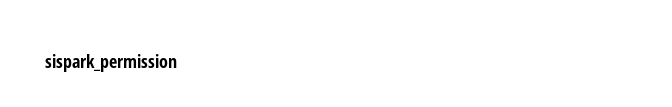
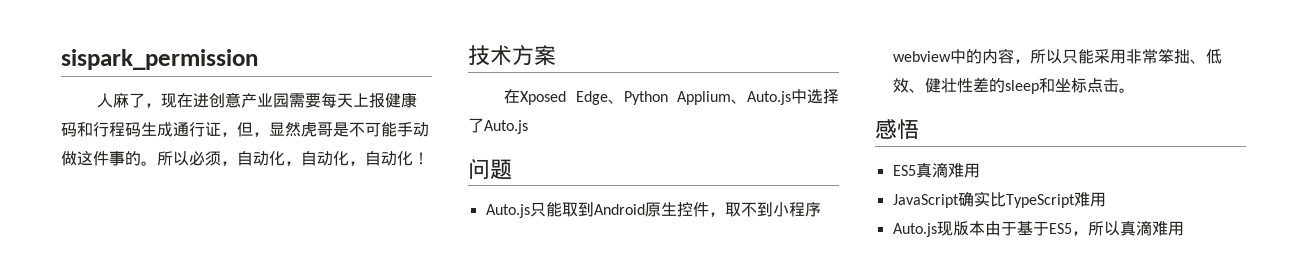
+ 人麻了，现在进创意产业园需要每天上报健康码和行程码生成通行证，但，显然虎哥是不可能手动做这件事的。所以必须，自动化，自动化，自动化！
+ 技术方案
+ 在Xposed Edge、Python Applium、Auto.js中选择了Auto.js
+ 问题
+ Auto.js只能取到Android原生控件，取不到小程序webview中的内容，所以只能采用非常笨拙、低效、健壮性差的sleep和坐标点击。
+ 感悟
+ ES5真滴难用
+ JavaScript确实比TypeScript难用
+ Auto.js现版本由于基于ES5，所以真滴难用

